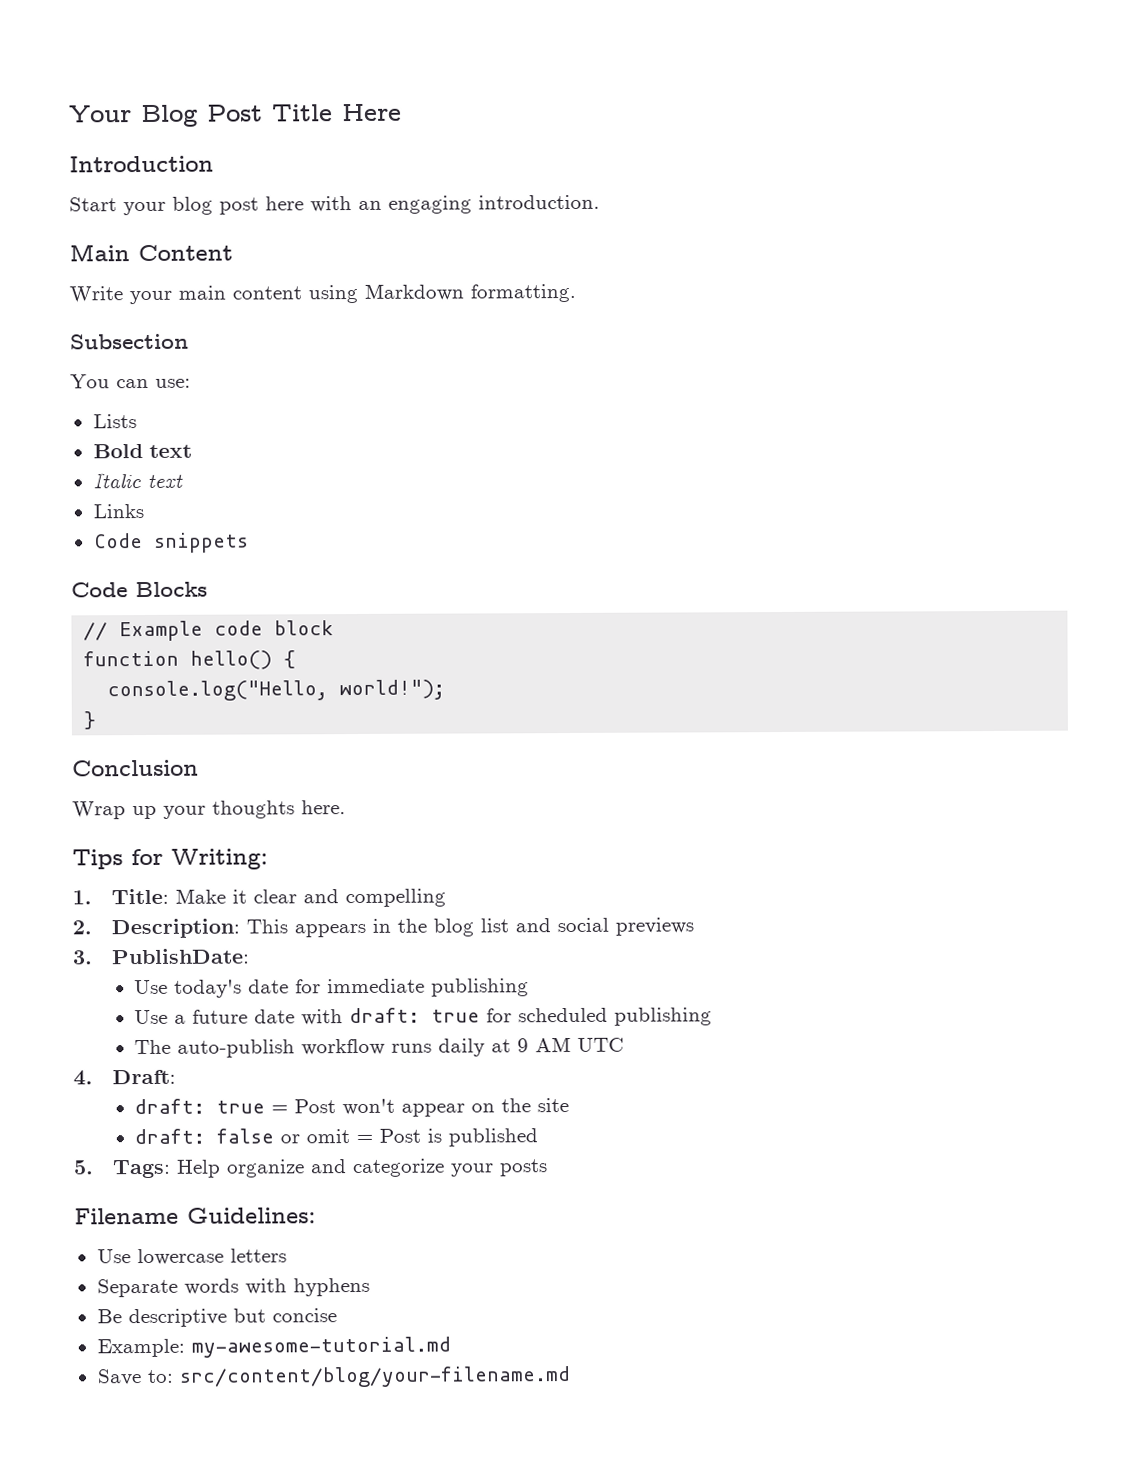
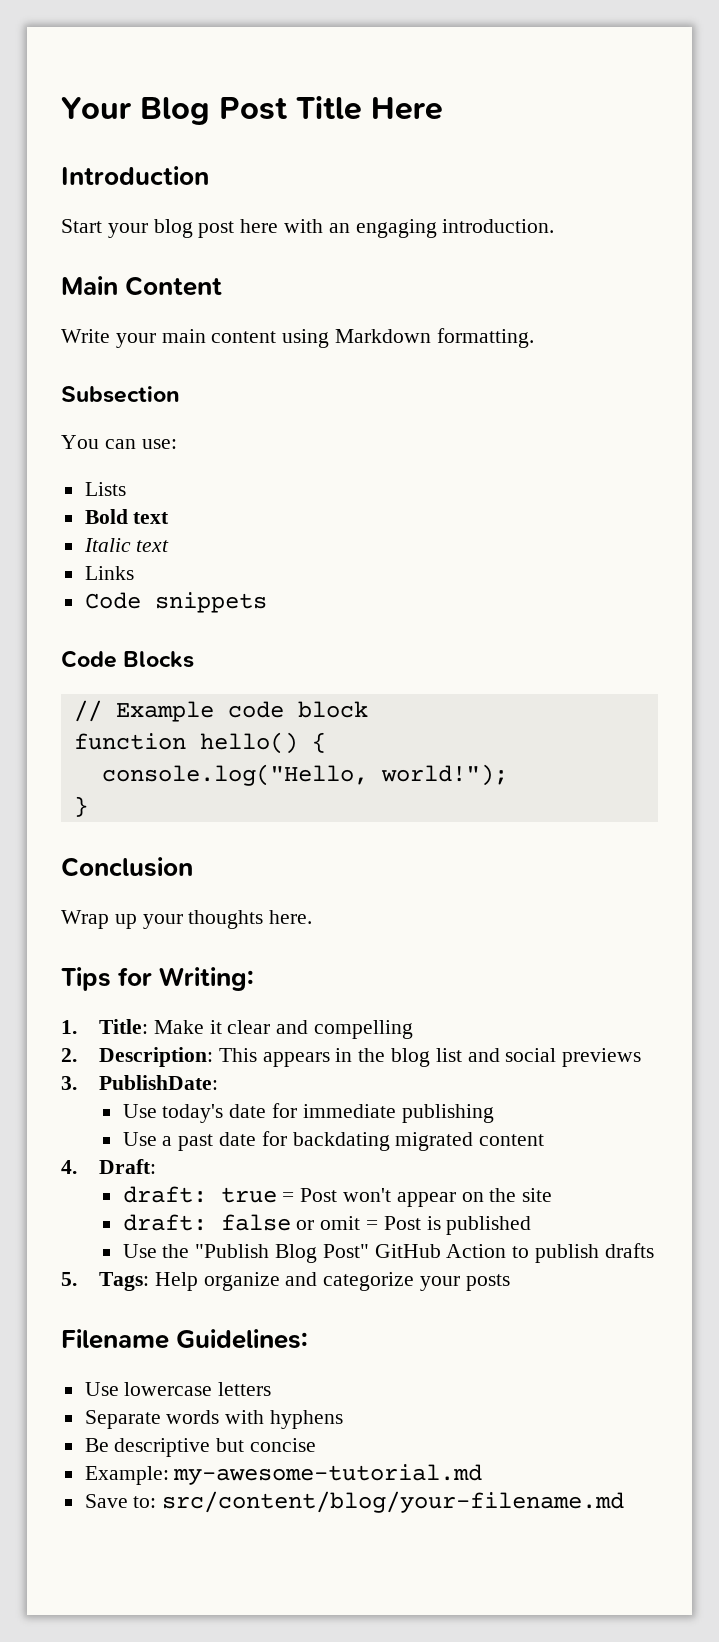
- Use a future date with draft: true for scheduled publishing
- The auto-publish workflow runs daily at 9 AM UTC
+ Use a past date for backdating migrated content
+ Use the "Publish Blog Post" GitHub Action to publish drafts

